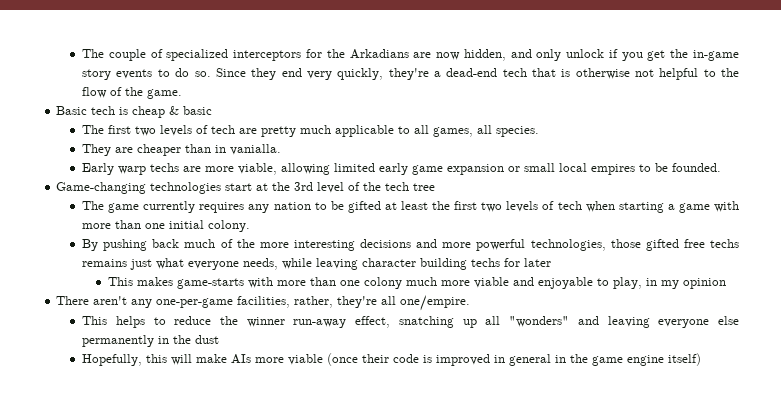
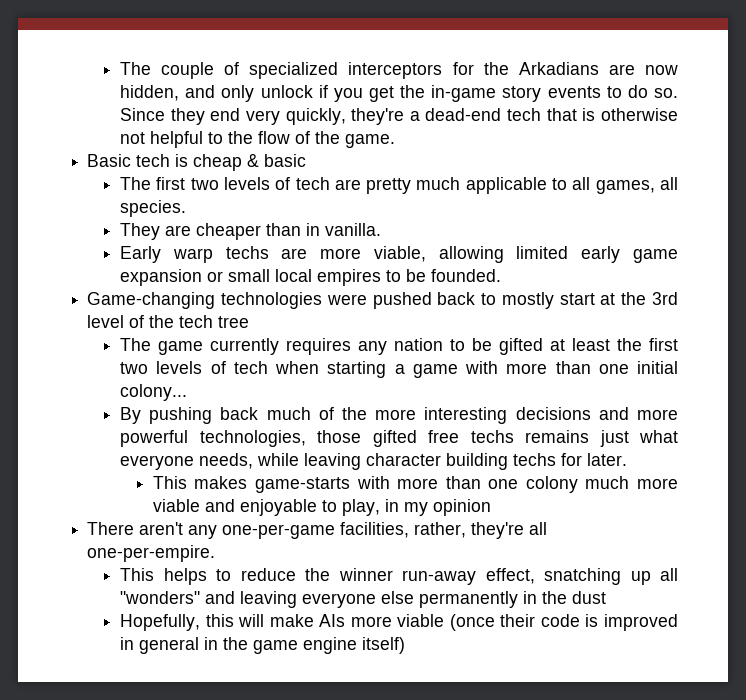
- They are cheaper than in vanialla.
+ They are cheaper than in vanilla.
- Game-changing technologies start at the 3rd level of the tech tree
+ Game-changing technologies were pushed back to mostly start at the 3rd level of the tech tree
- The game currently requires any nation to be gifted at least the first two levels of tech when starting a game with more than one initial colony.
+ The game currently requires any nation to be gifted at least the first two levels of tech when starting a game with more than one initial colony...
- By pushing back much of the more interesting decisions and more powerful technologies, those gifted free techs remains just what everyone needs, while leaving character building techs for later
+ By pushing back much of the more interesting decisions and more powerful technologies, those gifted free techs remains just what everyone needs, while leaving character building techs for later.
- There aren't any one-per-game facilities, rather, they're all one/empire.
+ There aren't any one-per-game facilities, rather, they're all one-per-empire.

